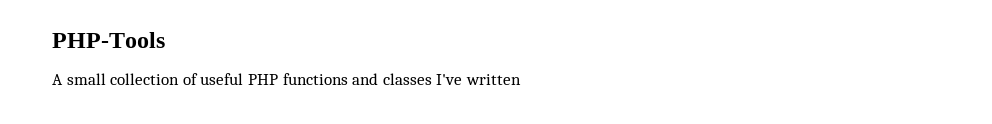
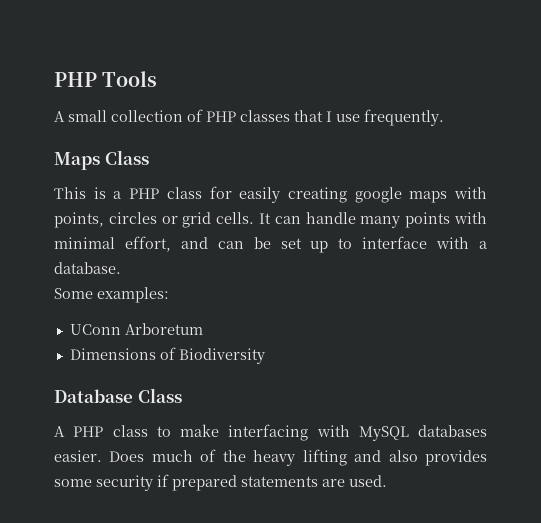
- PHP-Tools
+ PHP Tools
- A small collection of useful PHP functions and classes I've written
+ A small collection of PHP classes that I use frequently.
+ Maps Class
+ This is a PHP class for easily creating google maps with points, circles or grid cells. It can handle many points with minimal effort, and can be set up to interface with a database.
+ Some examples:
+ UConn Arboretum
+ Dimensions of Biodiversity
+ Database Class
+ A PHP class to make interfacing with MySQL databases easier. Does much of the heavy lifting and also provides some security if prepared statements are used.

